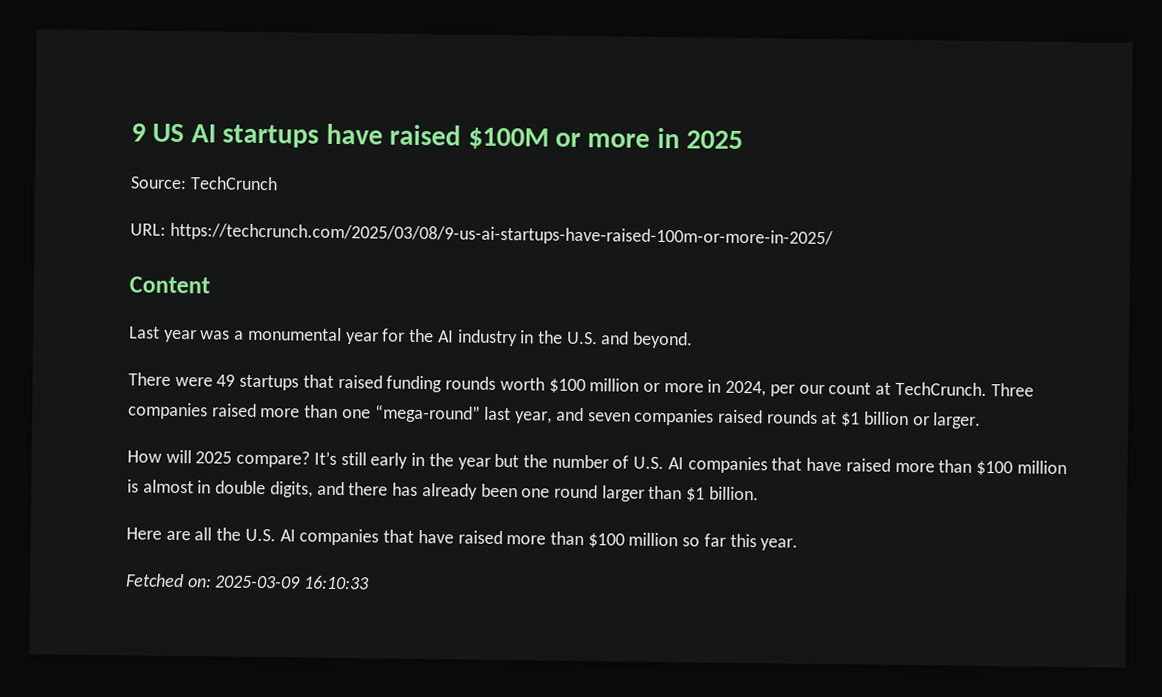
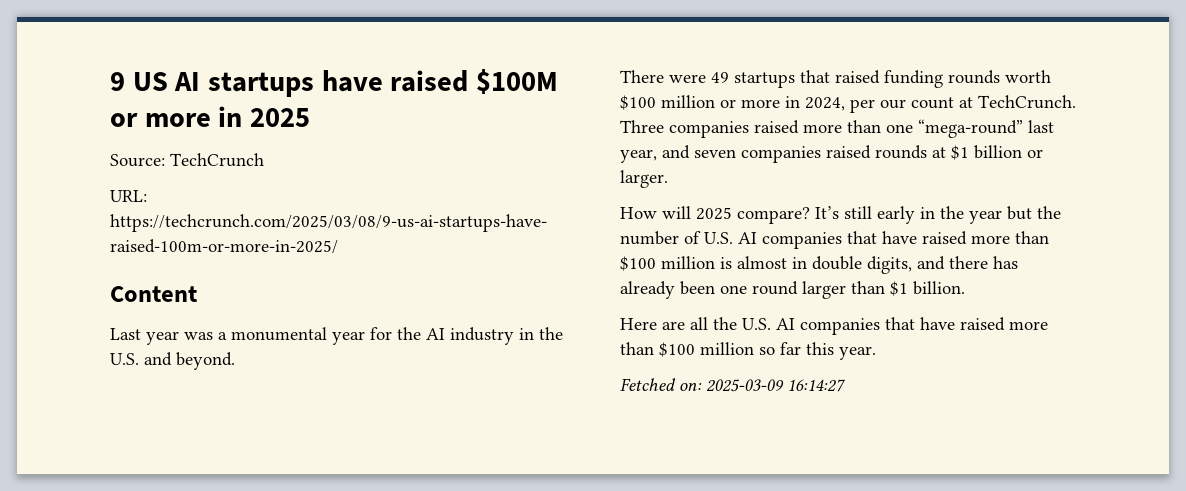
- Fetched on: 2025-03-09 16:10:33
+ Fetched on: 2025-03-09 16:14:27

